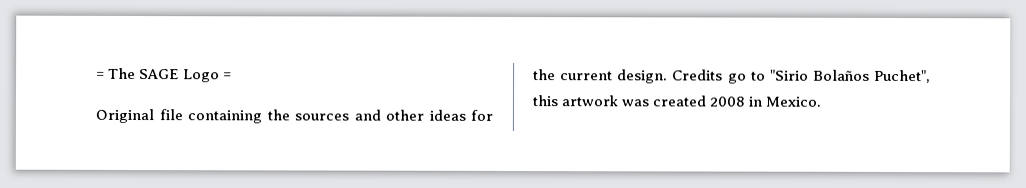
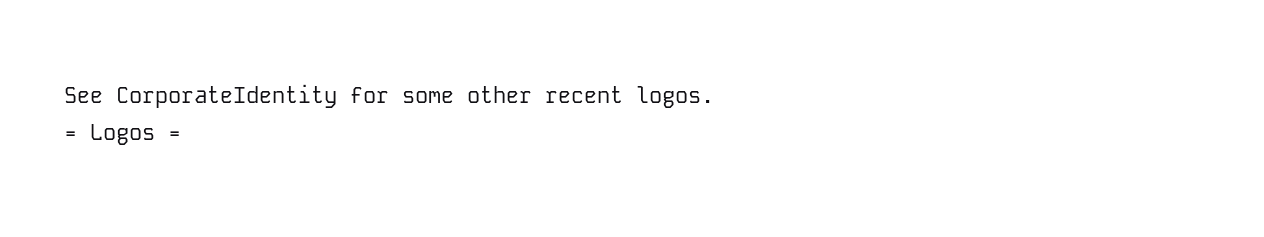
- = The SAGE Logo =
- Original file containing the sources and other ideas for the current design. Credits go to "Sirio Bolaños Puchet", this artwork was created 2008 in Mexico.
+ See CorporateIdentity for some other recent logos.
+ = Logos =

